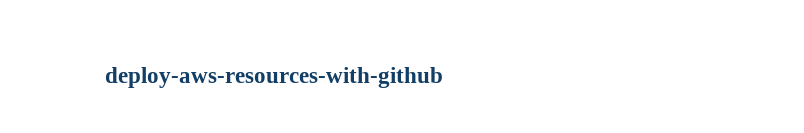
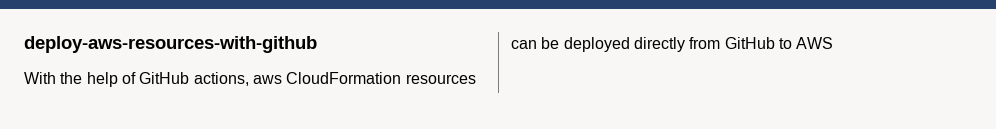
+ With the help of GitHub actions, aws CloudFormation resources can be deployed directly from GitHub to AWS

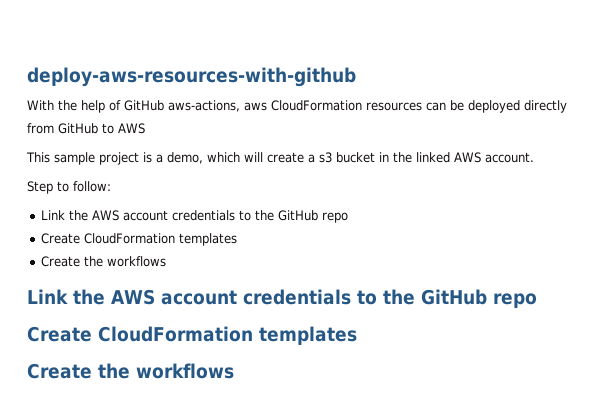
- With the help of GitHub actions, aws CloudFormation resources can be deployed directly from GitHub to AWS
+ With the help of GitHub aws-actions, aws CloudFormation resources can be deployed directly from GitHub to AWS
+ This sample project is a demo, which will create a s3 bucket in the linked AWS account.
+ Step to follow:
+ Link the AWS account credentials to the GitHub repo
+ Create CloudFormation templates
+ Create the workflows
+ Link the AWS account credentials to the GitHub repo
+ Create CloudFormation templates
+ Create the workflows

